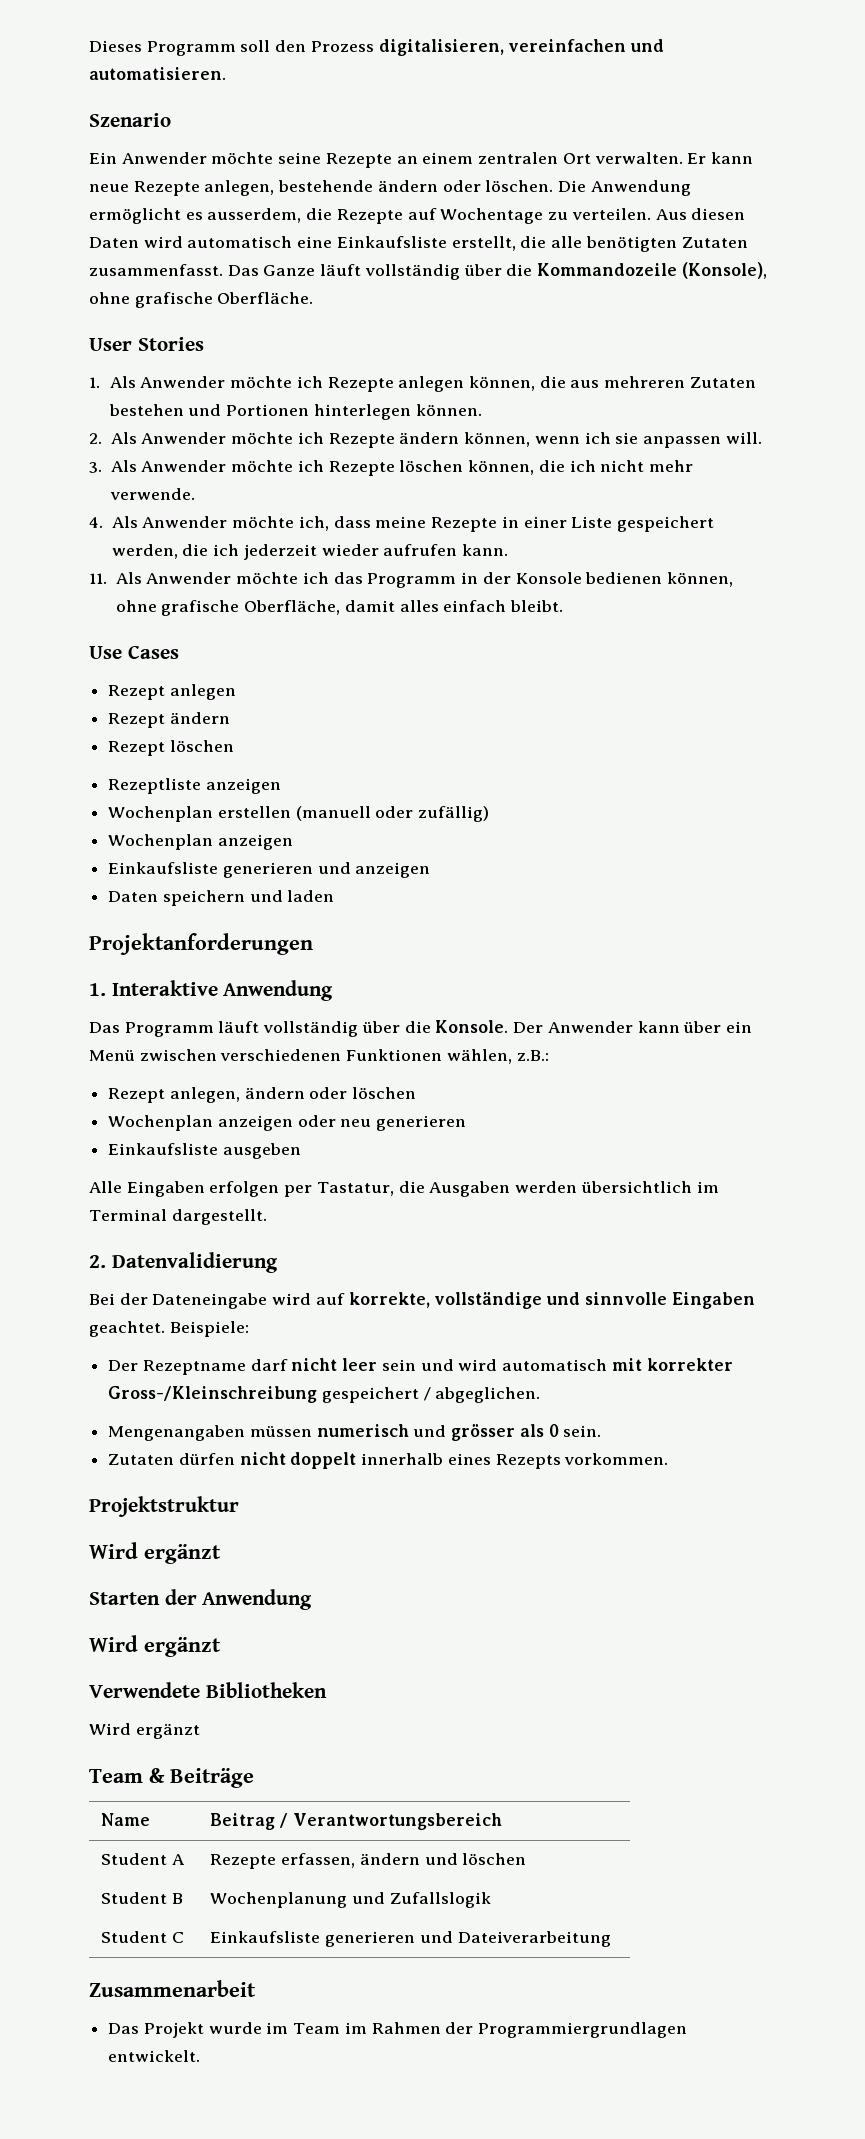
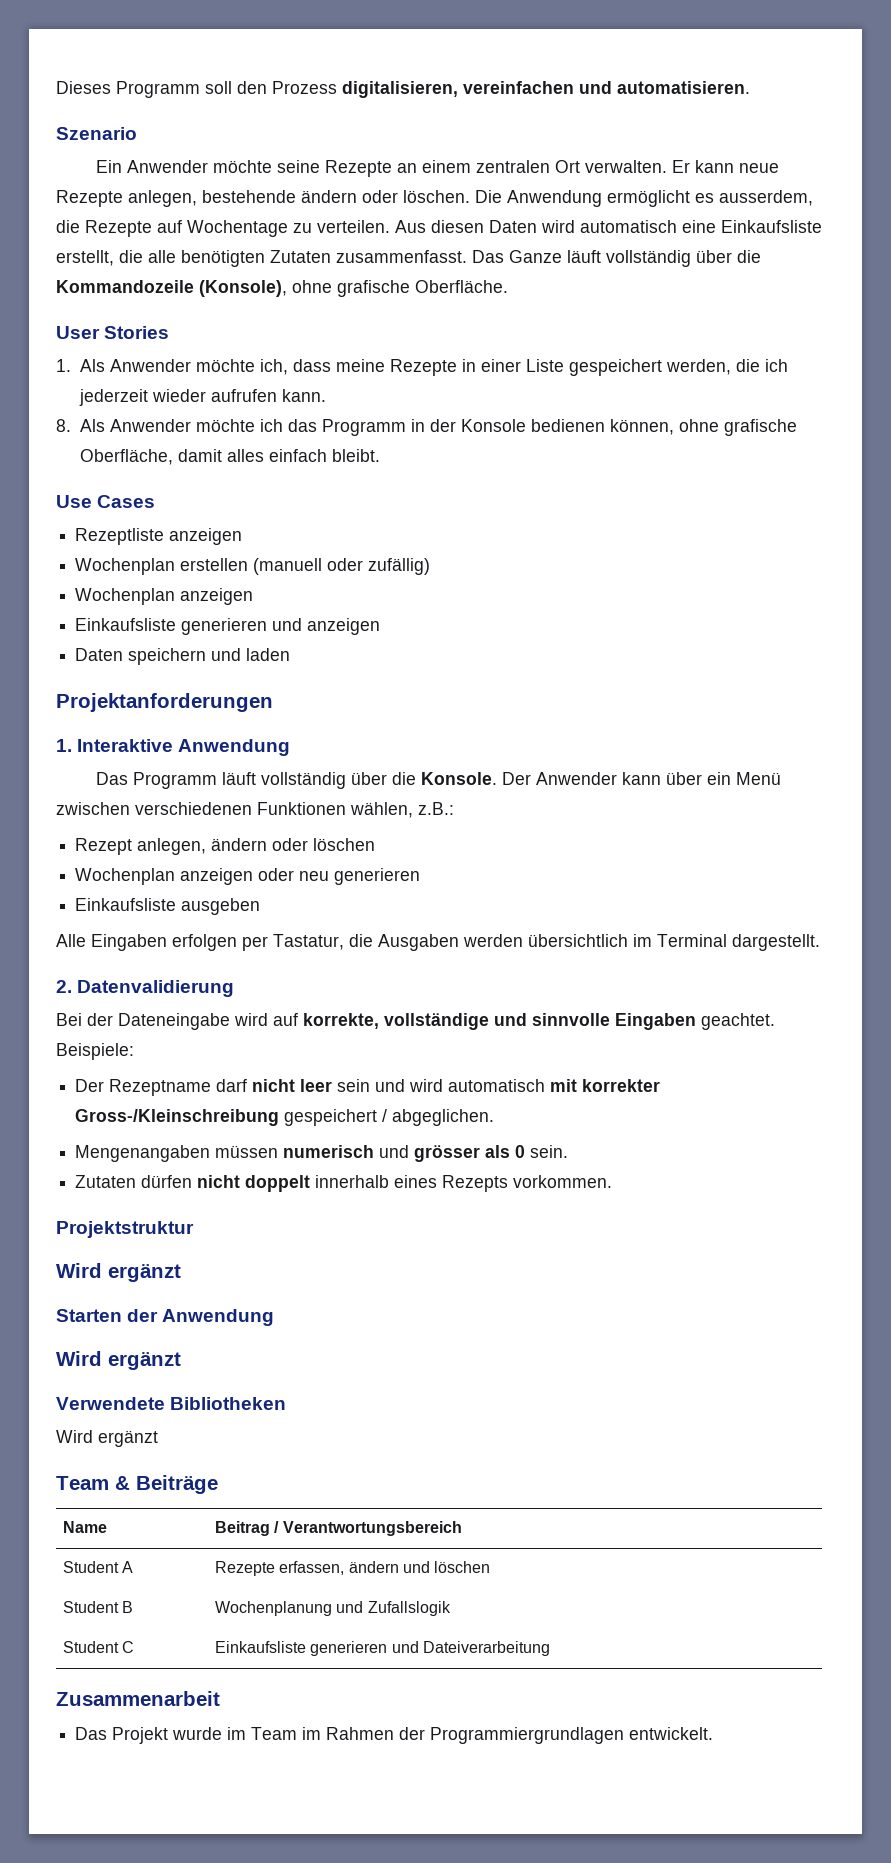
- 1. Als Anwender möchte ich Rezepte anlegen können, die aus mehreren Zutaten bestehen und Portionen hinterlegen können.
- 2. Als Anwender möchte ich Rezepte ändern können, wenn ich sie anpassen will.
- 3. Als Anwender möchte ich Rezepte löschen können, die ich nicht mehr verwende.
- 4. Als Anwender möchte ich, dass meine Rezepte in einer Liste gespeichert werden, die ich jederzeit wieder aufrufen kann.
+ 1. Als Anwender möchte ich, dass meine Rezepte in einer Liste gespeichert werden, die ich jederzeit wieder aufrufen kann.
- 11. Als Anwender möchte ich das Programm in der Konsole bedienen können, ohne grafische Oberfläche, damit alles einfach bleibt.
+ 8. Als Anwender möchte ich das Programm in der Konsole bedienen können, ohne grafische Oberfläche, damit alles einfach bleibt.
- Rezept anlegen
- Rezept ändern
- Rezept löschen

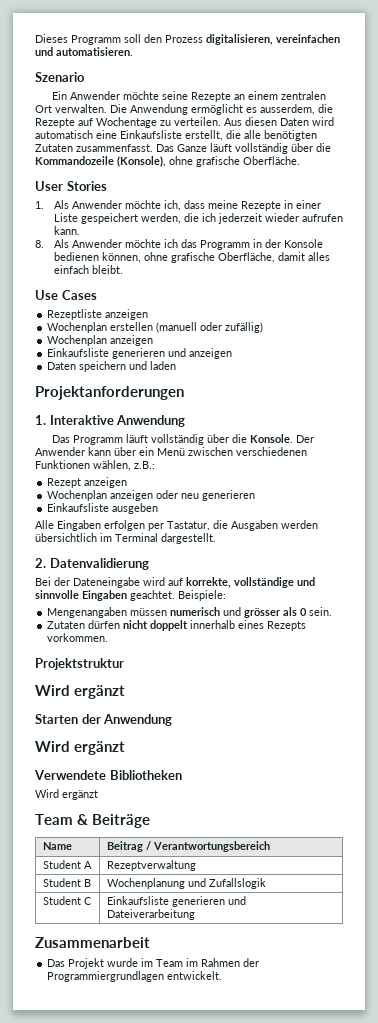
- Er kann neue Rezepte anlegen, bestehende ändern oder löschen.
- Rezept anlegen, ändern oder löschen
+ Rezept anzeigen
- Der Rezeptname darf nicht leer sein und wird automatisch mit korrekter Gross-/Kleinschreibung gespeichert / abgeglichen.
- Student A | Rezepte erfassen, ändern und löschen
+ Student A | Rezeptverwaltung

